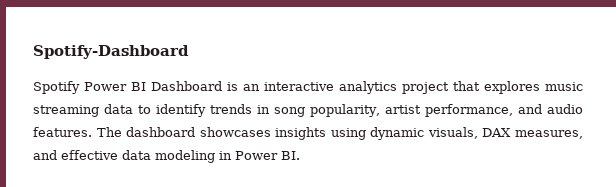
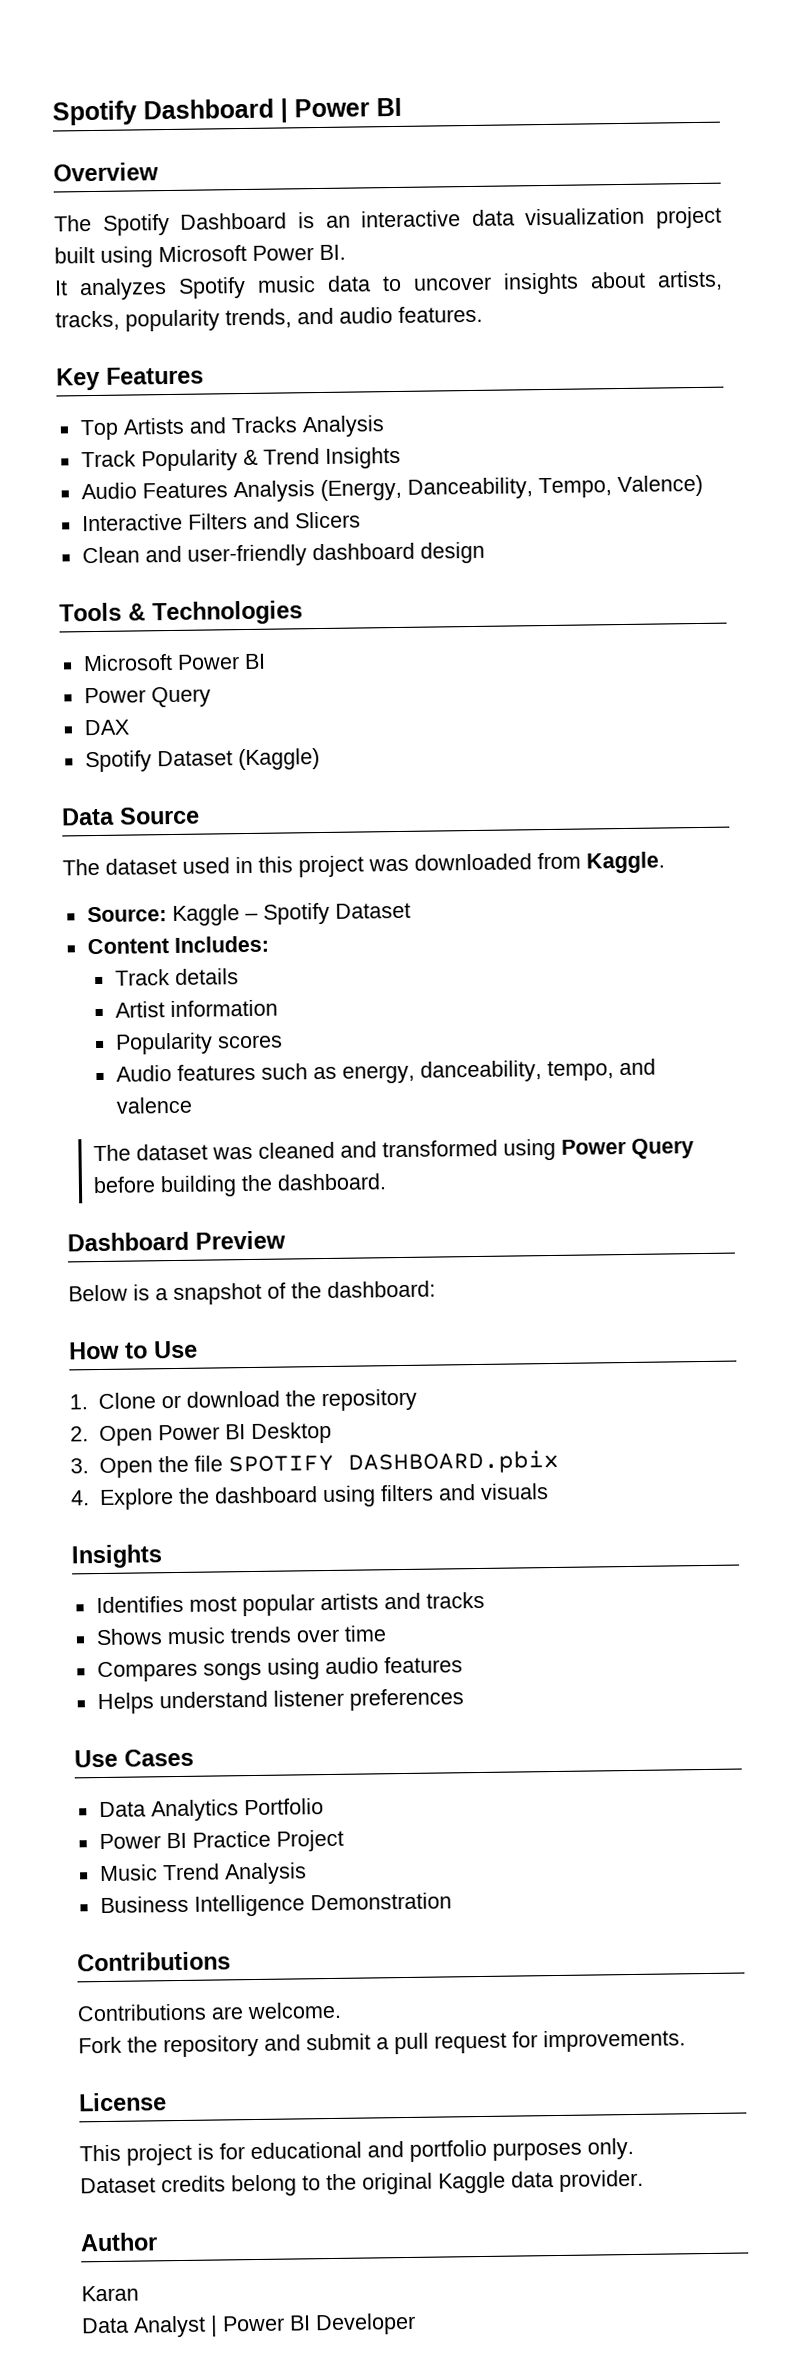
- Spotify-Dashboard
- Spotify Power BI Dashboard is an interactive analytics project that explores music streaming data to identify trends in song popularity, artist performance, and audio features. The dashboard showcases insights using dynamic visuals, DAX measures, and effective data modeling in Power BI.
+ Spotify Dashboard | Power BI
+ Overview
+ The Spotify Dashboard is an interactive data visualization project built using Microsoft Power BI.
+ It analyzes Spotify music data to uncover insights about artists, tracks, popularity trends, and audio features.
+ Key Features
+ Top Artists and Tracks Analysis
+ Track Popularity & Trend Insights
+ Audio Features Analysis (Energy, Danceability, Tempo, Valence)
+ Interactive Filters and Slicers
+ Clean and user-friendly dashboard design
+ Tools & Technologies
+ Microsoft Power BI
+ Power Query
+ DAX
+ Spotify Dataset (Kaggle)
+ Data Source
+ The dataset used in this project was downloaded from Kaggle.
+ Source: Kaggle – Spotify Dataset
+ Content Includes:
+ Track details
+ Artist information
+ Popularity scores
+ Audio features such as energy, danceability, tempo, and valence
+ The dataset was cleaned and transformed using Power Query before building the dashboard.
+ Dashboard Preview
+ Below is a snapshot of the dashboard:
+ How to Use
+ 1. Clone or download the repository
+ 2. Open Power BI Desktop
+ 3. Open the file SPOTIFY DASHBOARD.pbix
+ 4. Explore the dashboard using filters and visuals
+ Insights
+ Identifies most popular artists and tracks
+ Shows music trends over time
+ Compares songs using audio features
+ Helps understand listener preferences
+ Use Cases
+ Data Analytics Portfolio
+ Power BI Practice Project
+ Music Trend Analysis
+ Business Intelligence Demonstration
+ Contributions
+ Contributions are welcome.
+ Fork the repository and submit a pull request for improvements.
+ License
+ This project is for educational and portfolio purposes only.
+ Dataset credits belong to the original Kaggle data provider.
+ Author
+ Karan
+ Data Analyst | Power BI Developer

